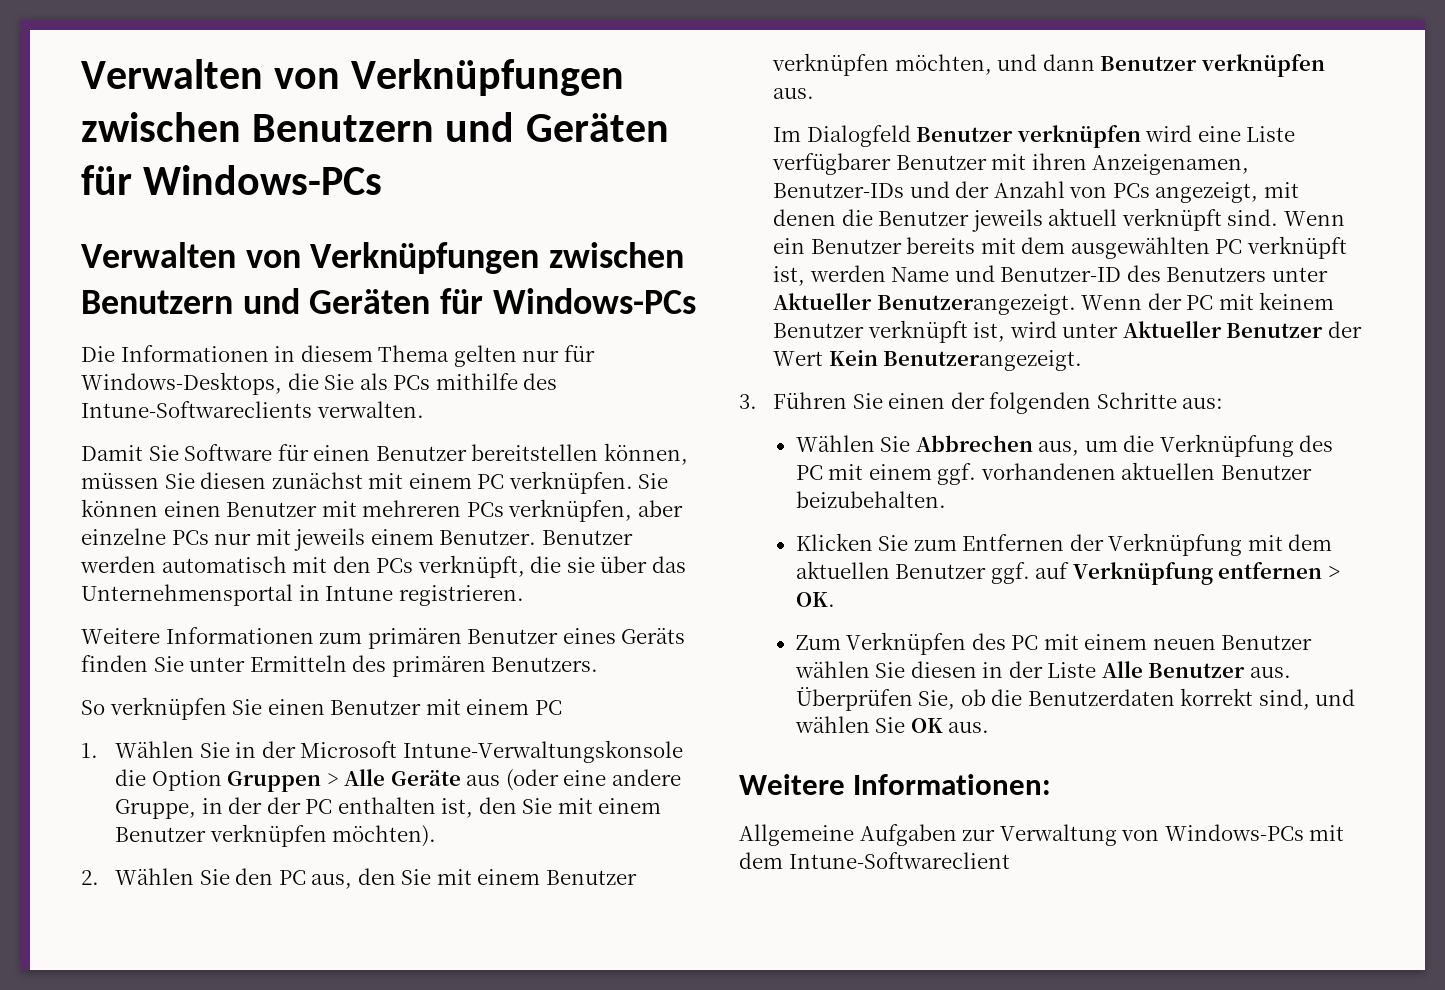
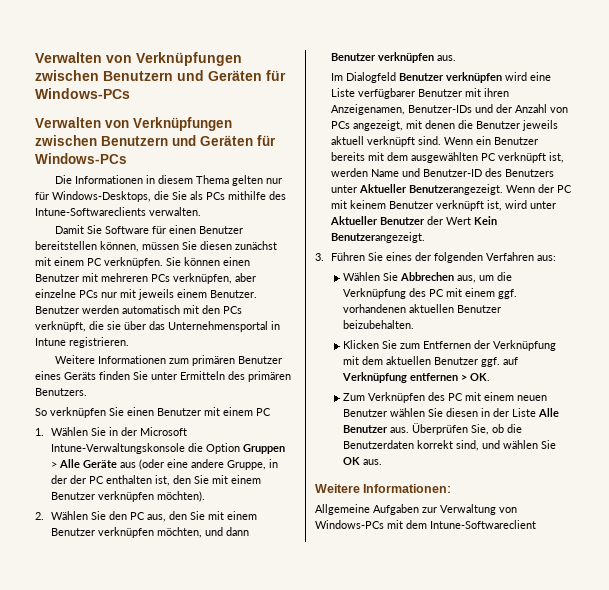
- 3. Führen Sie einen der folgenden Schritte aus:
+ 3. Führen Sie eines der folgenden Verfahren aus:

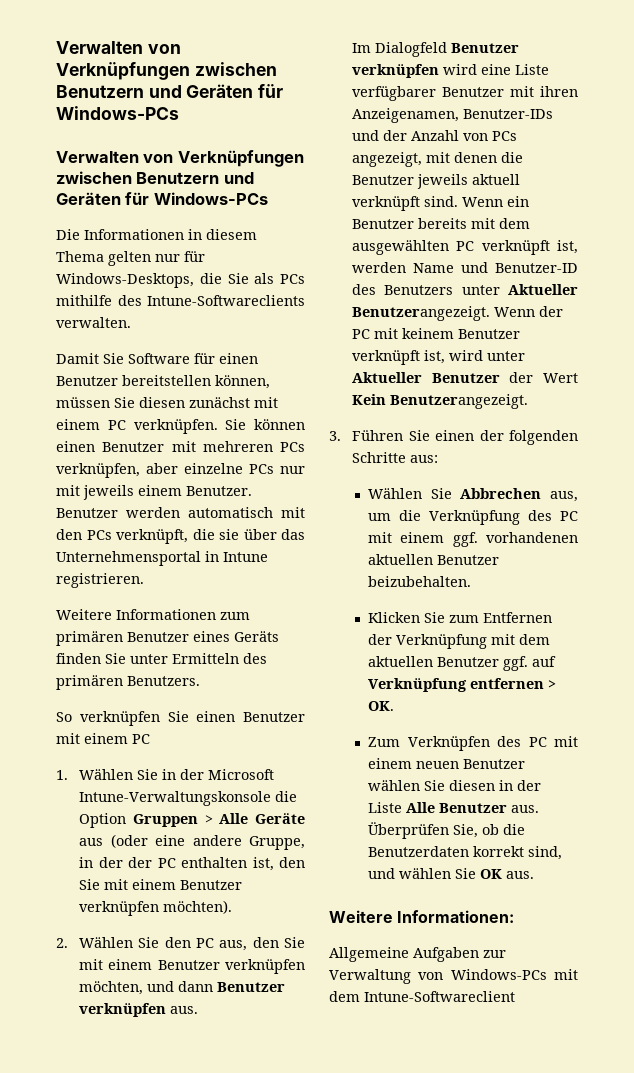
- 3. Führen Sie eines der folgenden Verfahren aus:
+ 3. Führen Sie einen der folgenden Schritte aus:

